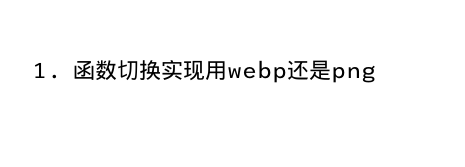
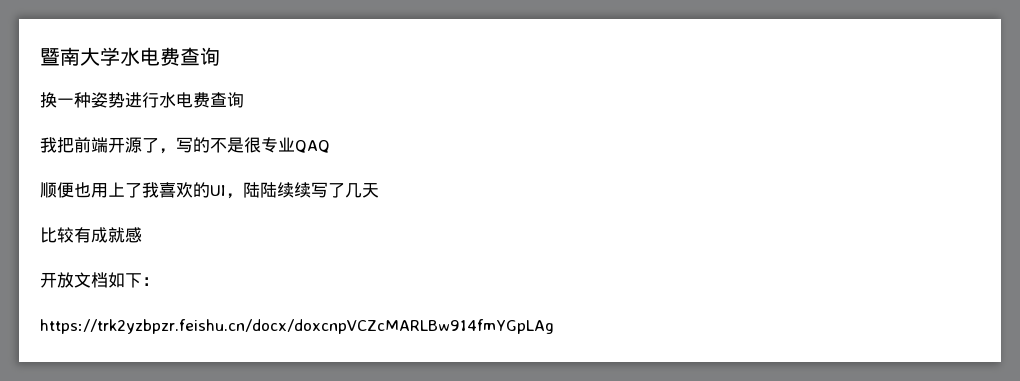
- 1.函数切换实现用webp还是png
+ 暨南大学水电费查询
+ 换一种姿势进行水电费查询
+ 我把前端开源了，写的不是很专业QAQ
+ 顺便也用上了我喜欢的UI，陆陆续续写了几天
+ 比较有成就感
+ 开放文档如下：
+ https://trk2yzbpzr.feishu.cn/docx/doxcnpVCZcMARLBw914fmYGpLAg

